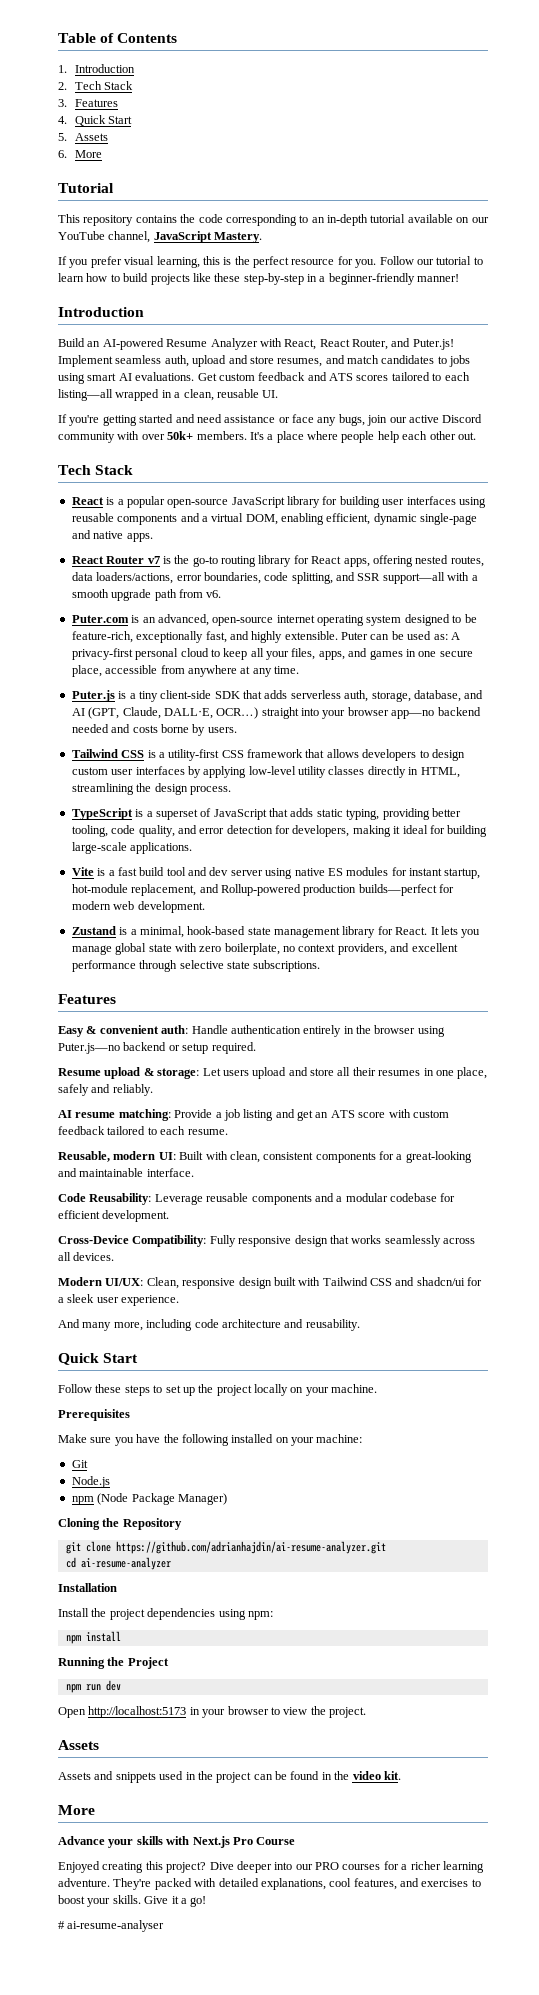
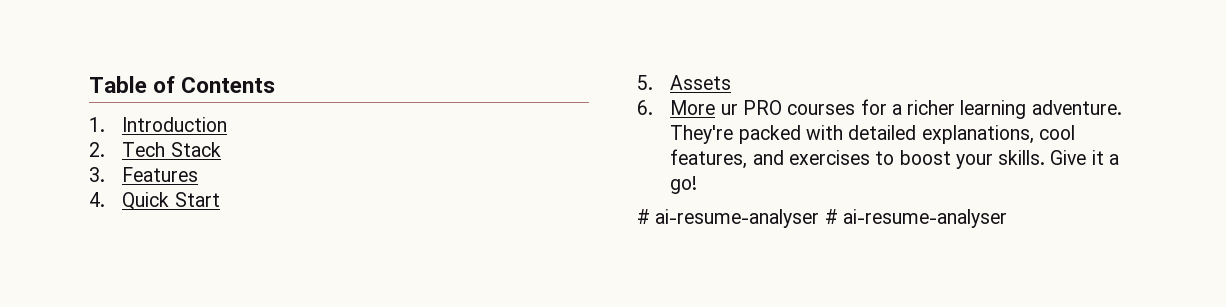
- 6. More
- Tutorial
- This repository contains the code corresponding to an in-depth tutorial available on our YouTube channel, JavaScript Mastery.
- If you prefer visual learning, this is the perfect resource for you. Follow our tutorial to learn how to build projects like these step-by-step in a beginner-friendly manner!
- Introduction
- Build an AI-powered Resume Analyzer with React, React Router, and Puter.js! Implement seamless auth, upload and store resumes, and match candidates to jobs using smart AI evaluations. Get custom feedback and ATS scores tailored to each listing—all wrapped in a clean, reusable UI.
- If you're getting started and need assistance or face any bugs, join our active Discord community with over 50k+ members. It's a place where people help each other out.
- Tech Stack
- React is a popular open‑source JavaScript library for building user interfaces using reusable components and a virtual DOM, enabling efficient, dynamic single-page and native apps.
- React Router v7 is the go‑to routing library for React apps, offering nested routes, data loaders/actions, error boundaries, code splitting, and SSR support—all with a smooth upgrade path from v6.
- Puter.com is an advanced, open-source internet operating system designed to be feature-rich, exceptionally fast, and highly extensible. Puter can be used as: A privacy-first personal cloud to keep all your files, apps, and games in one secure place, accessible from anywhere at any time.
- Puter.js is a tiny client‑side SDK that adds serverless auth, storage, database, and AI (GPT, Claude, DALL·E, OCR…) straight into your browser app—no backend needed and costs borne by users.
- Tailwind CSS is a utility-first CSS framework that allows developers to design custom user interfaces by applying low-level utility classes directly in HTML, streamlining the design process.
- TypeScript is a superset of JavaScript that adds static typing, providing better tooling, code quality, and error detection for developers, making it ideal for building large-scale applications.
- Vite is a fast build tool and dev server using native ES modules for instant startup, hot‑module replacement, and Rollup‑powered production builds—perfect for modern web development.
- Zustand is a minimal, hook-based state management library for React. It lets you manage global state with zero boilerplate, no context providers, and excellent performance through selective state subscriptions.
- Features
- Easy & convenient auth: Handle authentication entirely in the browser using Puter.js—no backend or setup required.
- Resume upload & storage: Let users upload and store all their resumes in one place, safely and reliably.
- AI resume matching: Provide a job listing and get an ATS score with custom feedback tailored to each resume.
- Reusable, modern UI: Built with clean, consistent components for a great-looking and maintainable interface.
- Code Reusability: Leverage reusable components and a modular codebase for efficient development.
- Cross-Device Compatibility: Fully responsive design that works seamlessly across all devices.
- Modern UI/UX: Clean, responsive design built with Tailwind CSS and shadcn/ui for a sleek user experience.
- And many more, including code architecture and reusability.
- Quick Start
- Follow these steps to set up the project locally on your machine.
- Prerequisites
- Make sure you have the following installed on your machine:
- Git
- Node.js
- npm (Node Package Manager)
- Cloning the Repository
- git clone https://github.com/adrianhajdin/ai-resume-analyzer.git
- cd ai-resume-analyzer
- Installation
- Install the project dependencies using npm:
- npm install
- Running the Project
- npm run dev
- Open http://localhost:5173 in your browser to view the project.
- Assets
- Assets and snippets used in the project can be found in the video kit.
- More
- Advance your skills with Next.js Pro Course
- Enjoyed creating this project? Dive deeper into our PRO courses for a richer learning adventure.
+ 6. More ur PRO courses for a richer learning adventure.
- # ai-resume-analyser
+ # ai-resume-analyser # ai-resume-analyser

